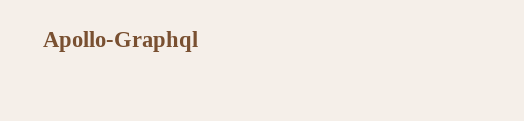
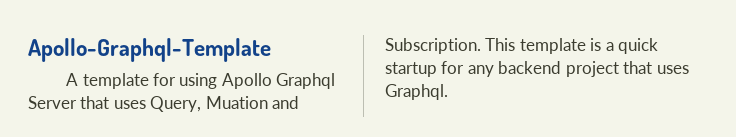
- Apollo-Graphql
+ Apollo-Graphql-Template
+ A template for using Apollo Graphql Server that uses Query, Muation and Subscription. This template is a quick startup for any backend project that uses Graphql.

